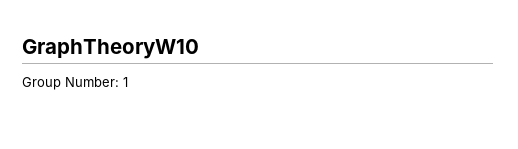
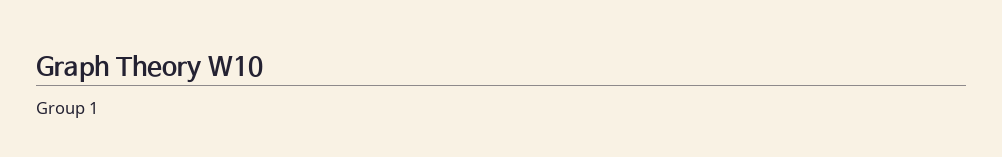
- GraphTheoryW10
+ Graph Theory W10
- Group Number: 1
+ Group 1

